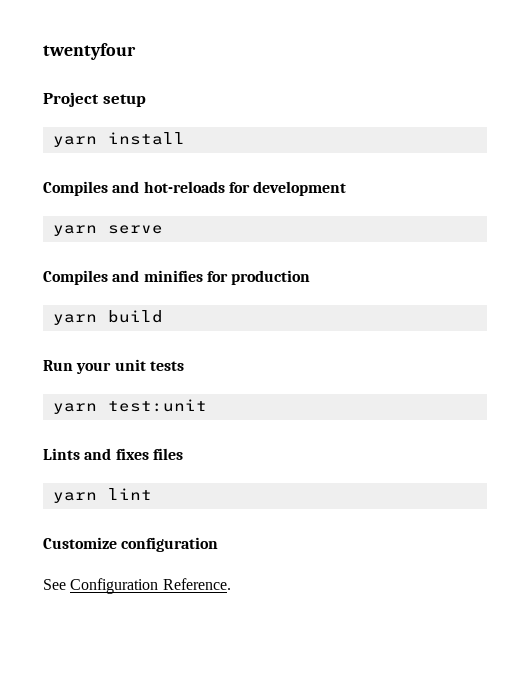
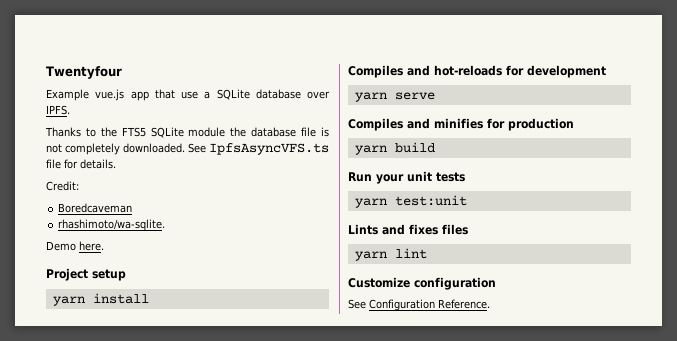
- twentyfour
+ Twentyfour
+ Example vue.js app that use a SQLite database over IPFS.
+ Thanks to the FTS5 SQLite module the database file is not completely downloaded. See IpfsAsyncVFS.ts file for details.
+ Credit:
+ Boredcaveman
+ rhashimoto/wa-sqlite.
+ Demo here.

